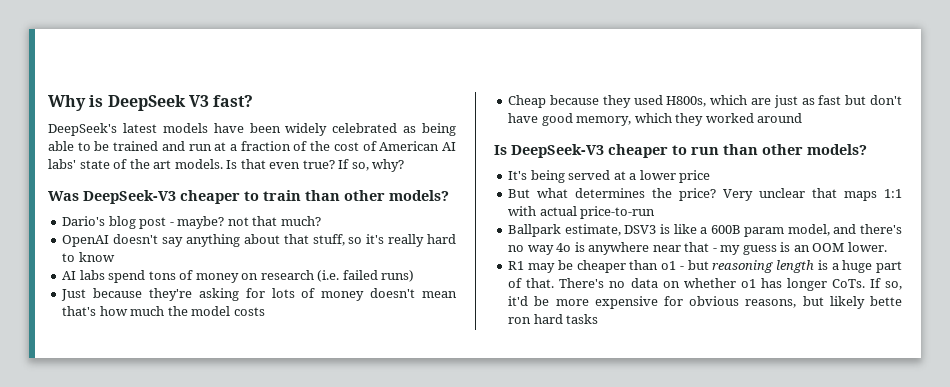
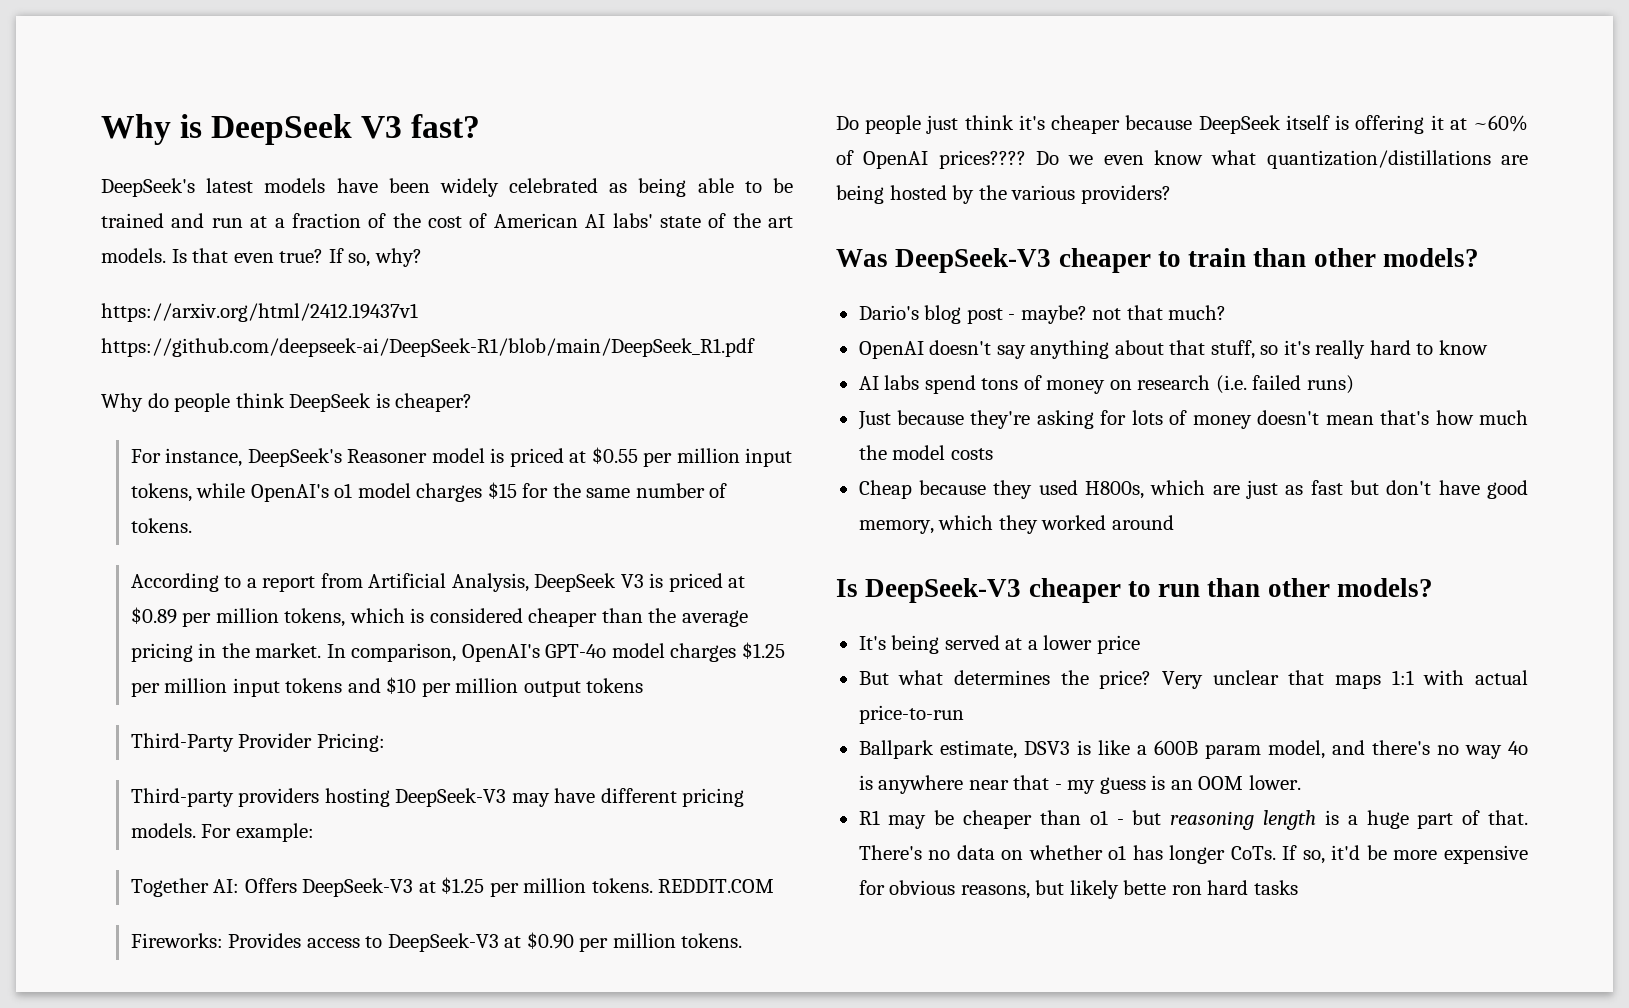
+ https://arxiv.org/html/2412.19437v1 https://github.com/deepseek-ai/DeepSeek-R1/blob/main/DeepSeek_R1.pdf
+ Why do people think DeepSeek is cheaper?
+ For instance, DeepSeek's Reasoner model is priced at $0.55 per million input tokens, while OpenAI's o1 model charges $15 for the same number of tokens.
+ According to a report from Artificial Analysis, DeepSeek V3 is priced at $0.89 per million tokens, which is considered cheaper than the average pricing in the market. In comparison, OpenAI's GPT-4o model charges $1.25 per million input tokens and $10 per million output tokens
+ Third-Party Provider Pricing:
+ Third-party providers hosting DeepSeek-V3 may have different pricing models. For example:
+ Together AI: Offers DeepSeek-V3 at $1.25 per million tokens. REDDIT.COM
+ Fireworks: Provides access to DeepSeek-V3 at $0.90 per million tokens.
+ Do people just think it's cheaper because DeepSeek itself is offering it at ~60% of OpenAI prices???? Do we even know what quantization/distillations are being hosted by the various providers?

